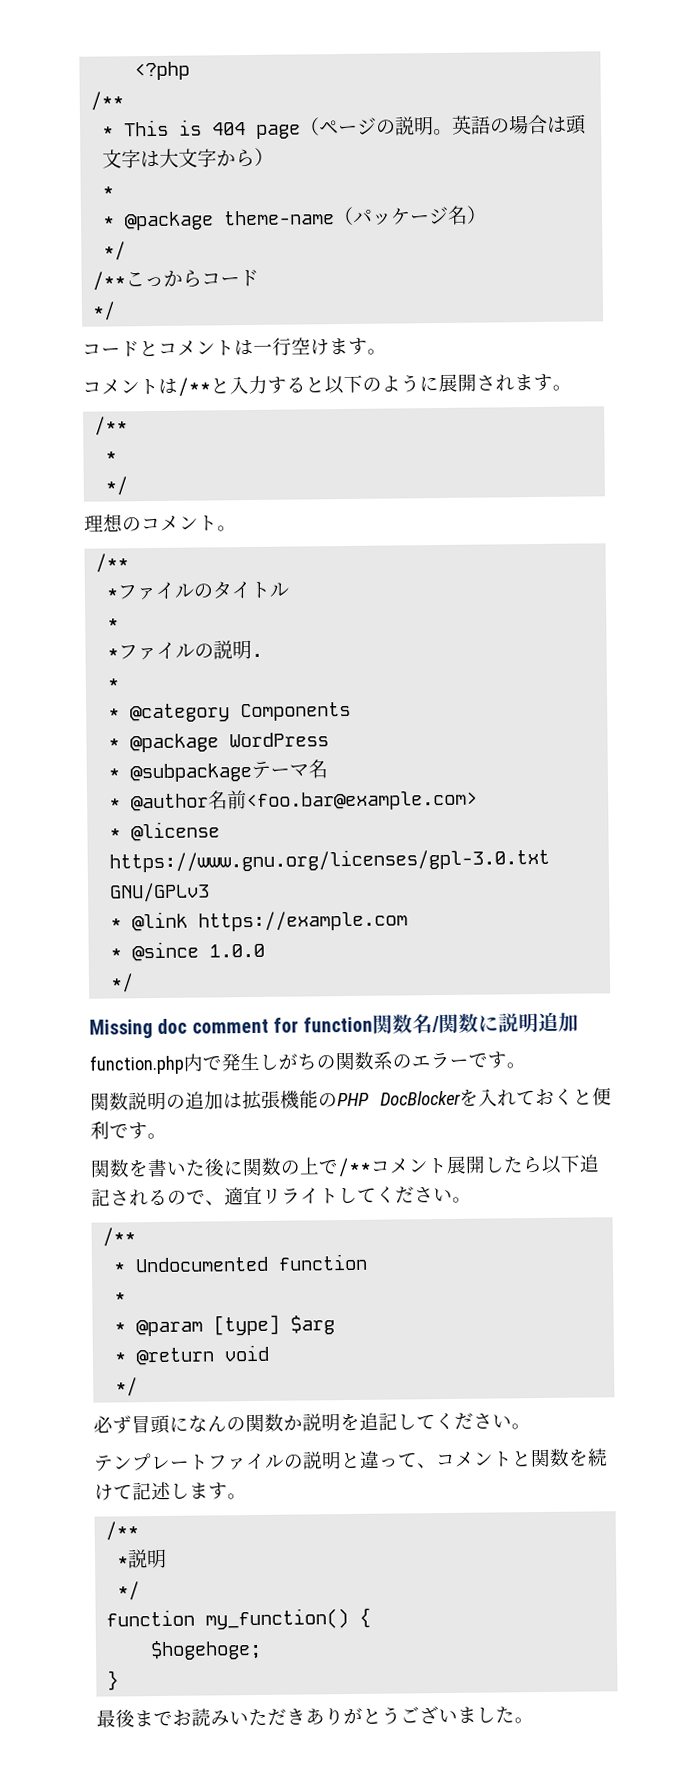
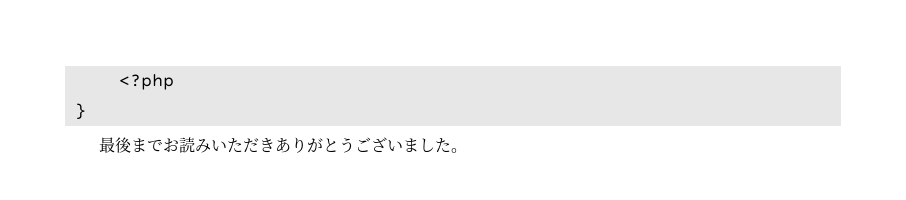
  <?php
- /**
- * This is 404 page（ページの説明。英語の場合は頭文字は大文字から）
- *
- * @package theme-name（パッケージ名）
- */
- /**こっからコード
- */
- コードとコメントは一行空けます。
- コメントは/**と入力すると以下のように展開されます。
- /**
- *
- */
- 理想のコメント。
- /**
- *ファイルのタイトル
- *
- *ファイルの説明.
- *
- * @category Components
- * @package WordPress
- * @subpackageテーマ名
- * @author名前<foo.bar@example.com>
- * @license https://www.gnu.org/licenses/gpl-3.0.txt GNU/GPLv3
- * @link https://example.com
- * @since 1.0.0
- */
- Missing doc comment for function関数名/関数に説明追加
- function.php内で発生しがちの関数系のエラーです。
- 関数説明の追加は拡張機能のPHP DocBlockerを入れておくと便利です。
- 関数を書いた後に関数の上で/**コメント展開したら以下追記されるので、適宜リライトしてください。
- /**
- * Undocumented function
- *
- * @param [type] $arg
- * @return void
- */
- 必ず冒頭になんの関数か説明を追記してください。
- テンプレートファイルの説明と違って、コメントと関数を続けて記述します。
- /**
- *説明
- */
- function my_function() {
- $hogehoge;

